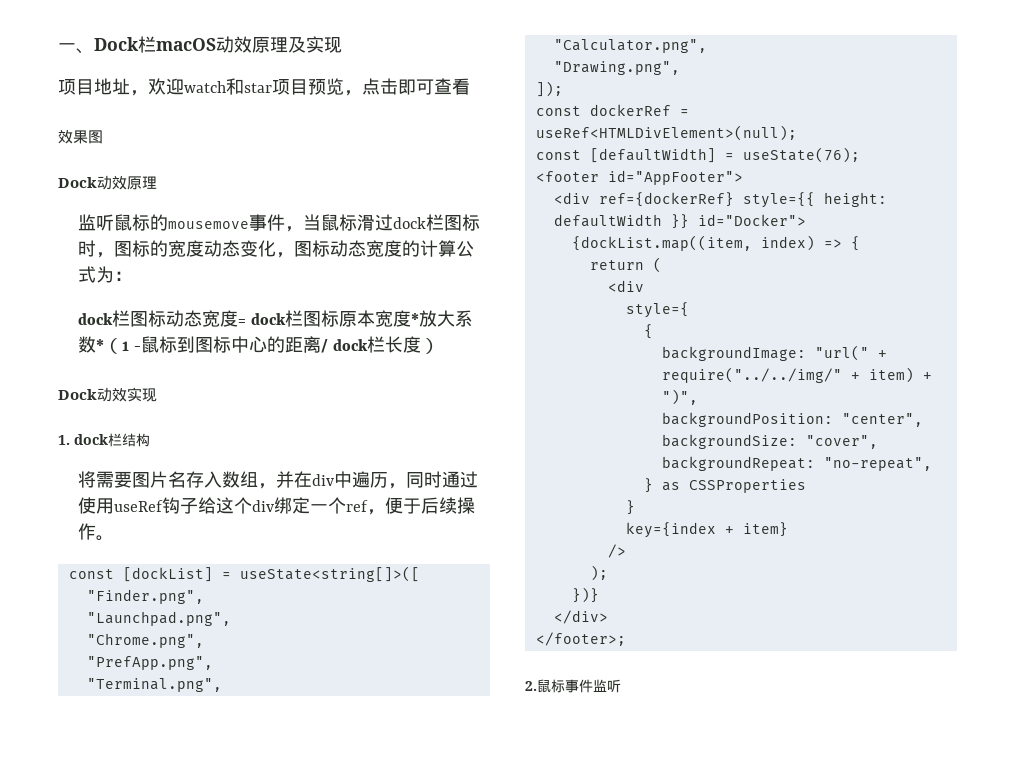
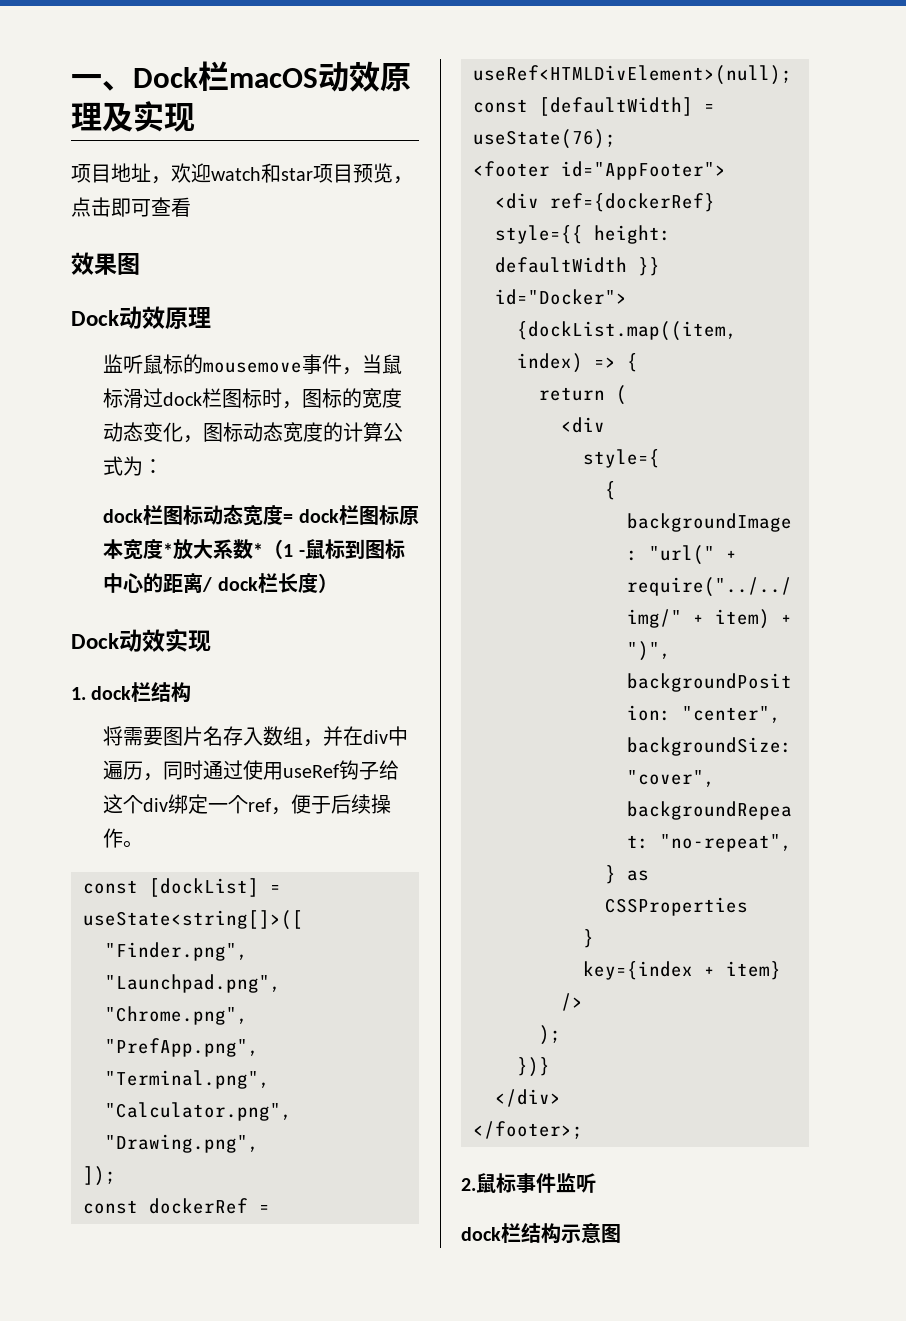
+ dock栏结构示意图

